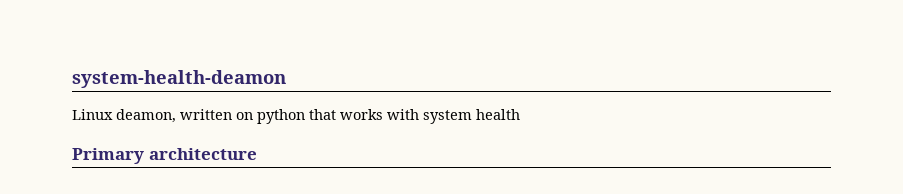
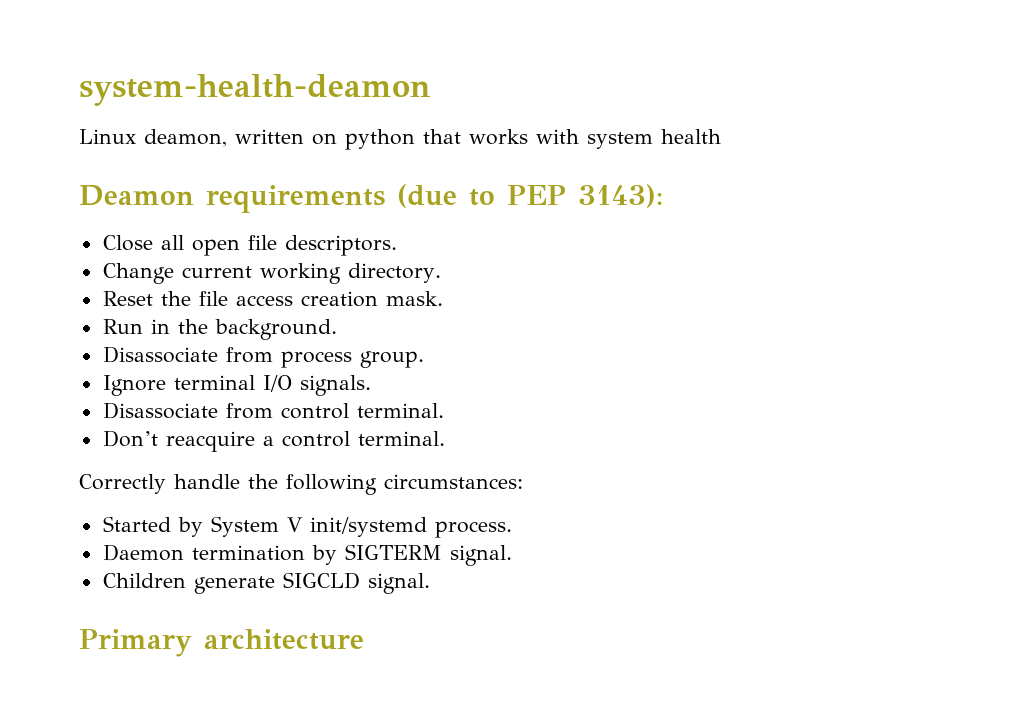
+ Deamon requirements (due to PEP 3143):
+ Close all open file descriptors.
+ Change current working directory.
+ Reset the file access creation mask.
+ Run in the background.
+ Disassociate from process group.
+ Ignore terminal I/O signals.
+ Disassociate from control terminal.
+ Don’t reacquire a control terminal.
+ Correctly handle the following circumstances:
+ Started by System V init/systemd process.
+ Daemon termination by SIGTERM signal.
+ Children generate SIGCLD signal.

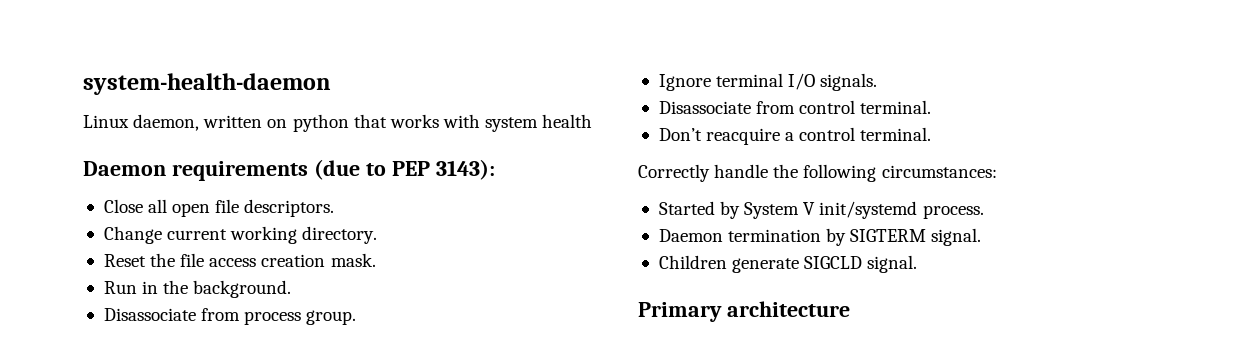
- system-health-deamon
+ system-health-daemon
- Linux deamon, written on python that works with system health
+ Linux daemon, written on python that works with system health
- Deamon requirements (due to PEP 3143):
+ Daemon requirements (due to PEP 3143):

